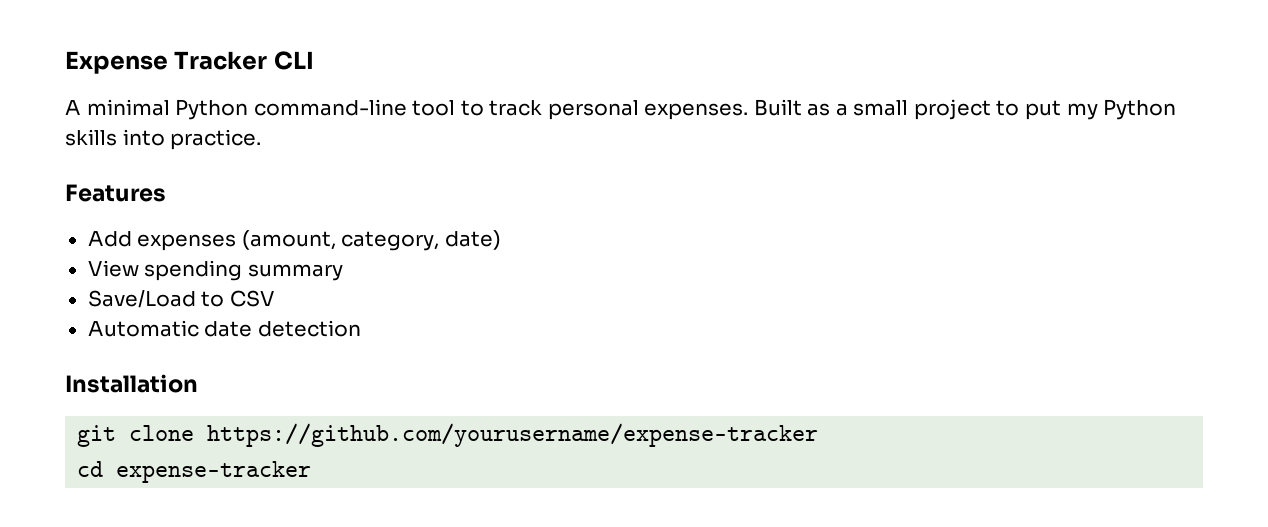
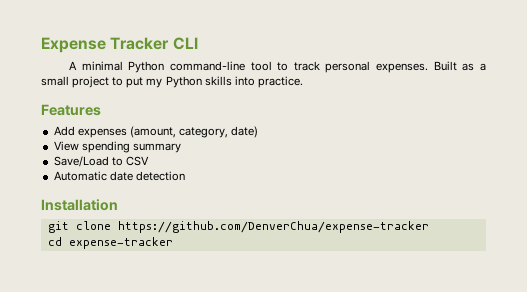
- git clone https://github.com/yourusername/expense-tracker
+ git clone https://github.com/DenverChua/expense-tracker

